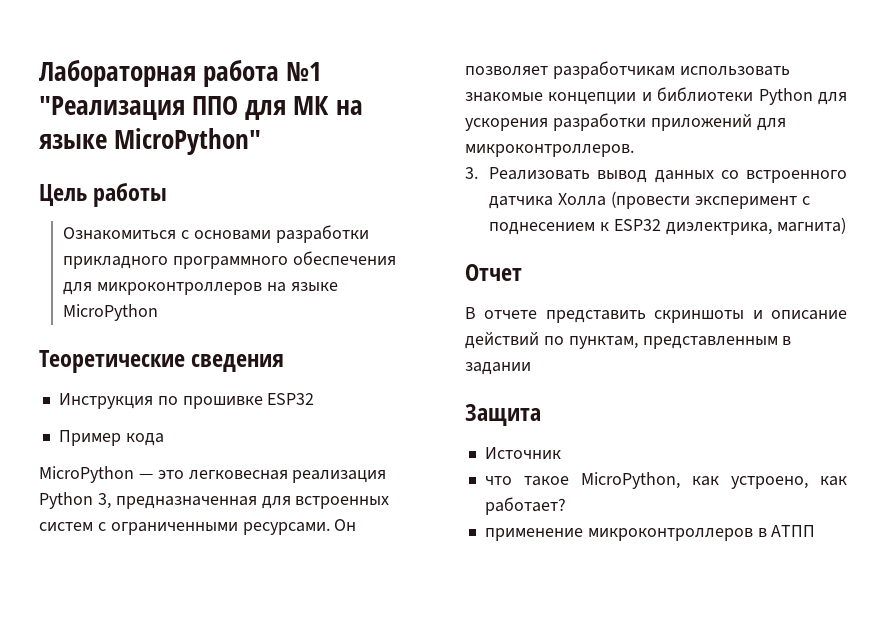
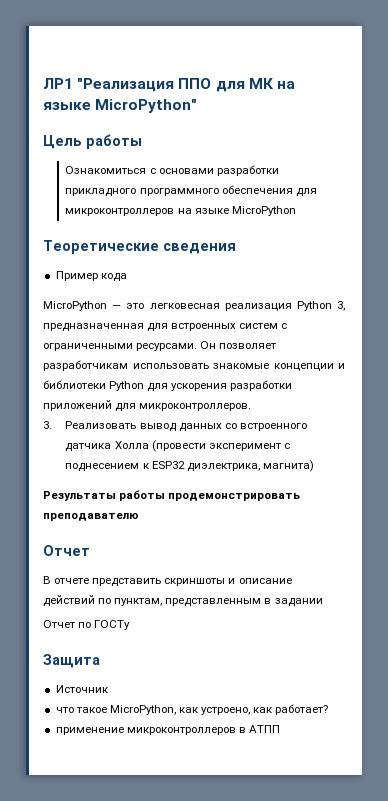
- Лабораторная работа №1 "Реализация ППО для МК на языке MicroPython"
+ ЛР1 "Реализация ППО для МК на языке MicroPython"
- Инструкция по прошивке ESP32
+ Результаты работы продемонстрировать преподавателю
+ Отчет по ГОСТу

